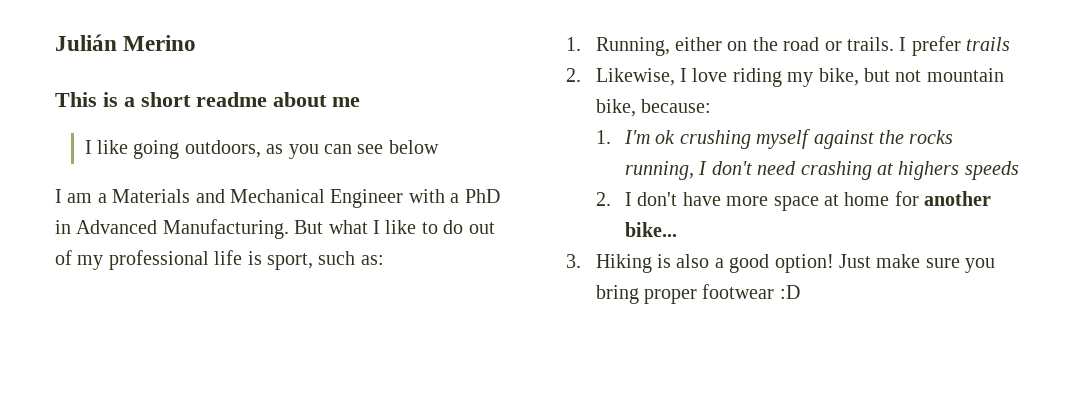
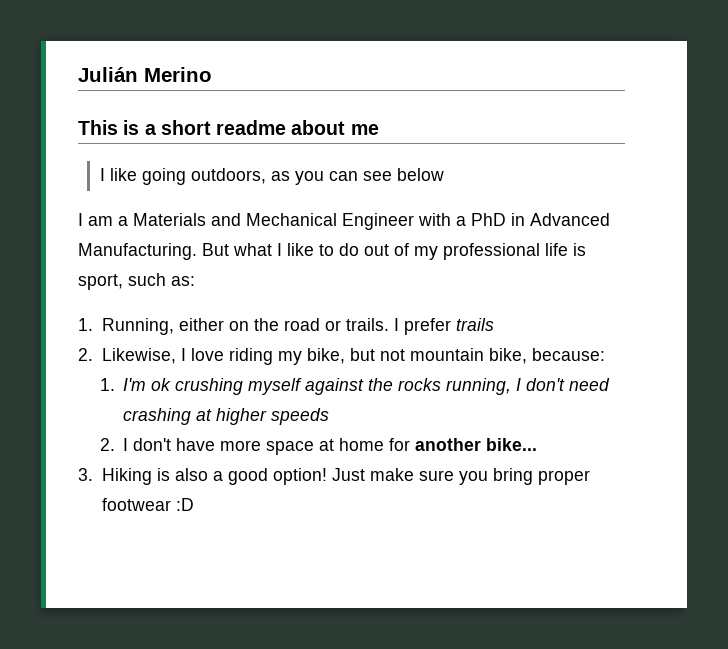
- 1. I'm ok crushing myself against the rocks running, I don't need crashing at highers speeds
+ 1. I'm ok crushing myself against the rocks running, I don't need crashing at higher speeds

